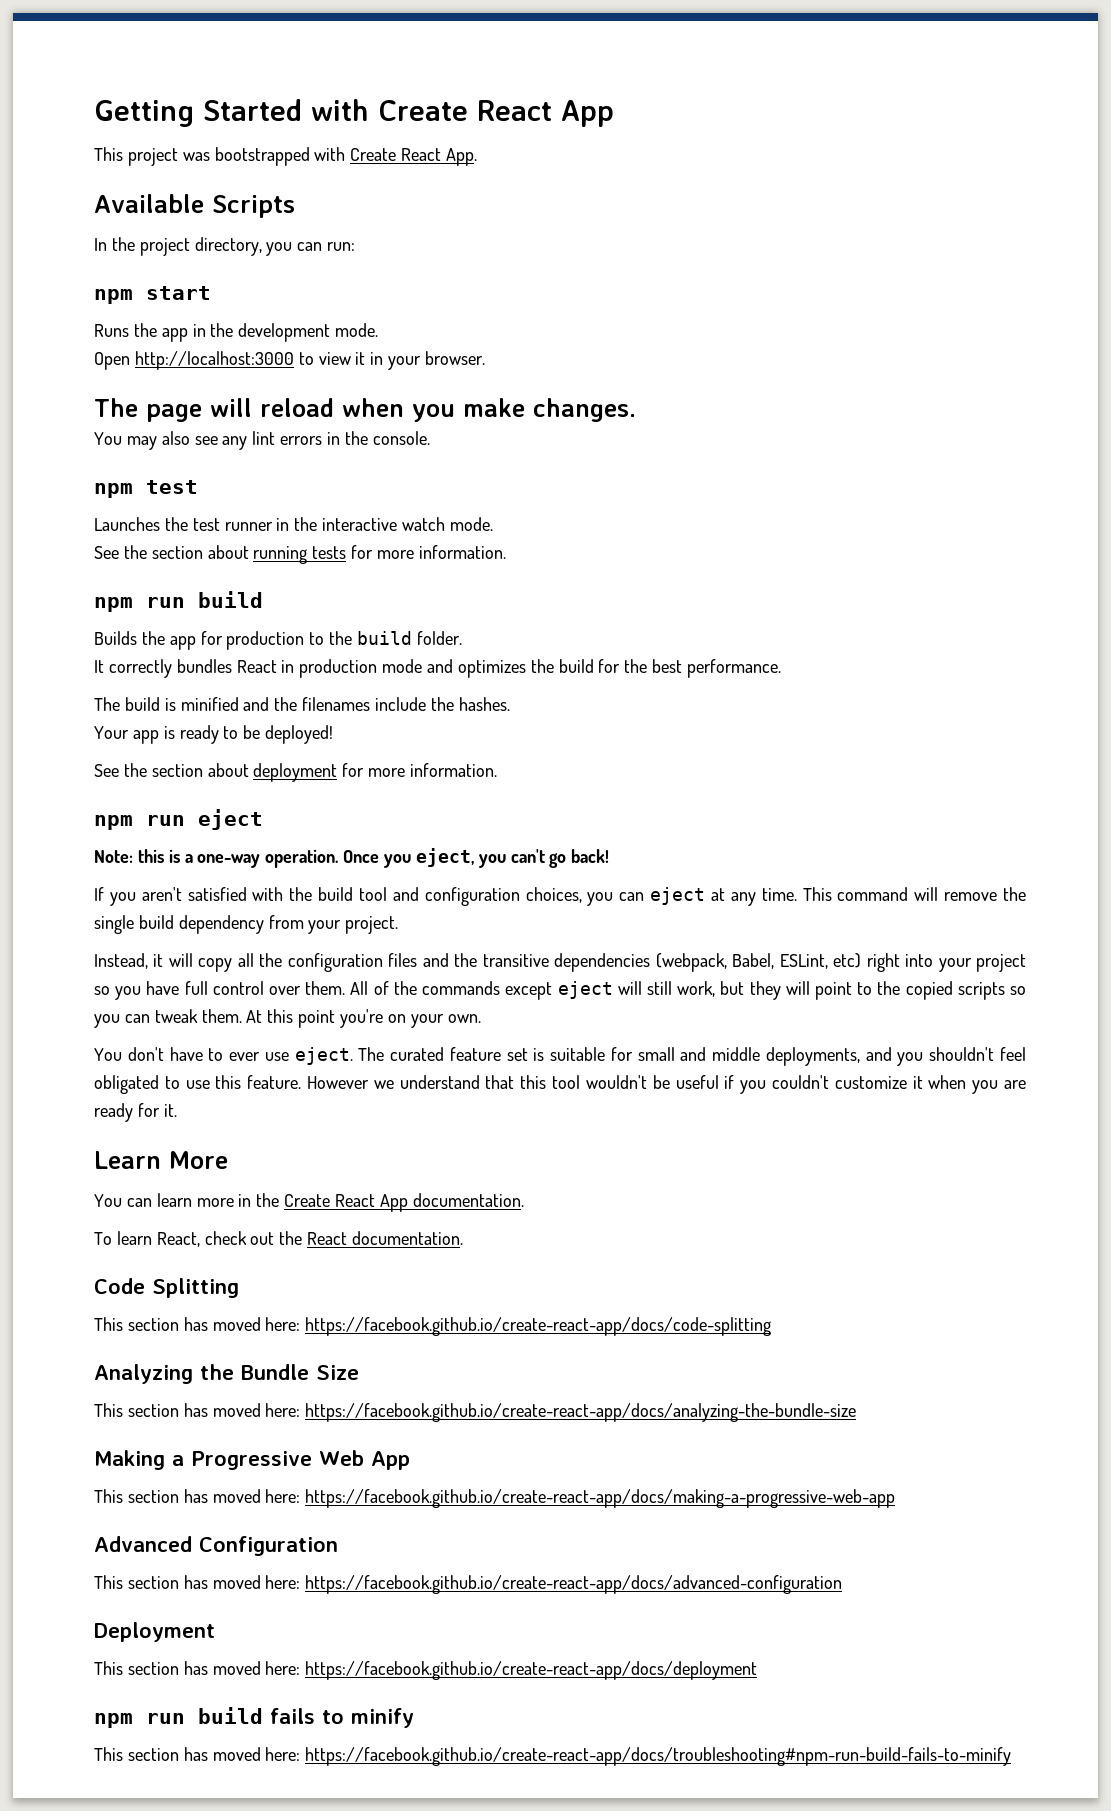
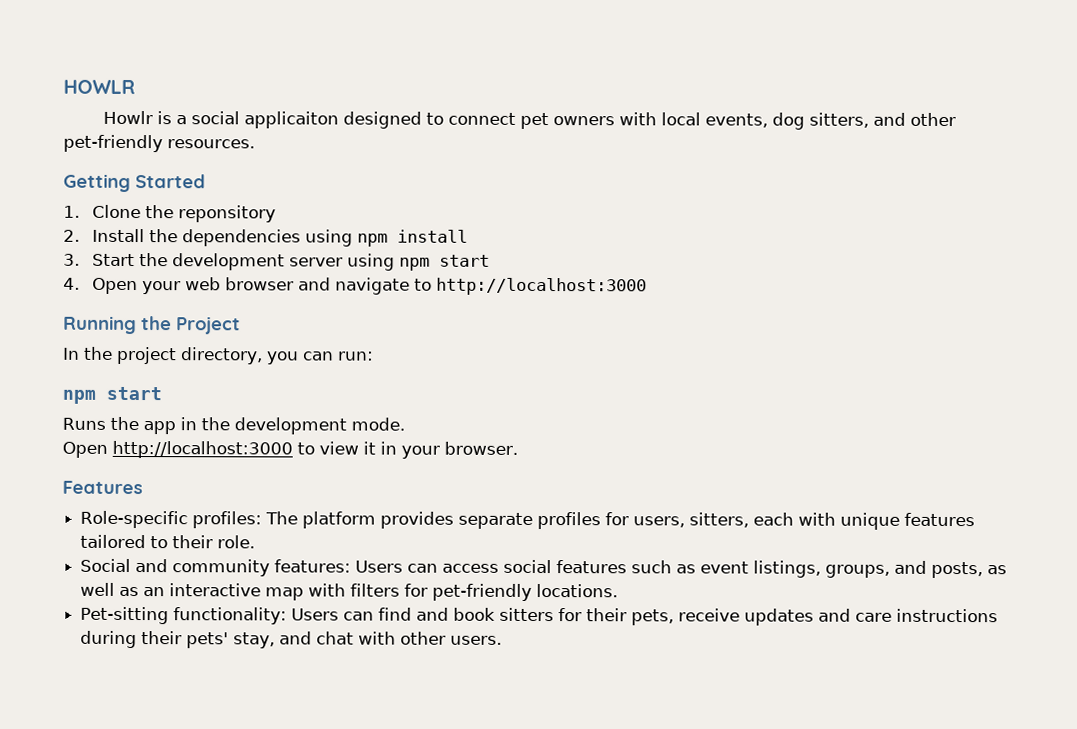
- Getting Started with Create React App
- This project was bootstrapped with Create React App.
- Available Scripts
+ HOWLR
+ Howlr is a social applicaiton designed to connect pet owners with local events, dog sitters, and other pet-friendly resources.
+ Getting Started
+ 1. Clone the reponsitory
+ 2. Install the dependencies using npm install
+ 3. Start the development server using npm start
+ 4. Open your web browser and navigate to http://localhost:3000
+ Running the Project
- The page will reload when you make changes.
- You may also see any lint errors in the console.
- npm test
- Launches the test runner in the interactive watch mode.
- See the section about running tests for more information.
- npm run build
- Builds the app for production to the build folder.
- It correctly bundles React in production mode and optimizes the build for the best performance.
- The build is minified and the filenames include the hashes.
- Your app is ready to be deployed!
- See the section about deployment for more information.
- npm run eject
- Note: this is a one-way operation. Once you eject, you can't go back!
- If you aren't satisfied with the build tool and configuration choices, you can eject at any time. This command will remove the single build dependency from your project.
- Instead, it will copy all the configuration files and the transitive dependencies (webpack, Babel, ESLint, etc) right into your project so you have full control over them. All of the commands except eject will still work, but they will point to the copied scripts so you can tweak them. At this point you're on your own.
- You don't have to ever use eject. The curated feature set is suitable for small and middle deployments, and you shouldn't feel obligated to use this feature. However we understand that this tool wouldn't be useful if you couldn't customize it when you are ready for it.
- Learn More
- You can learn more in the Create React App documentation.
- To learn React, check out the React documentation.
- Code Splitting
- This section has moved here: https://facebook.github.io/create-react-app/docs/code-splitting
- Analyzing the Bundle Size
- This section has moved here: https://facebook.github.io/create-react-app/docs/analyzing-the-bundle-size
- Making a Progressive Web App
- This section has moved here: https://facebook.github.io/create-react-app/docs/making-a-progressive-web-app
- Advanced Configuration
- This section has moved here: https://facebook.github.io/create-react-app/docs/advanced-configuration
- Deployment
- This section has moved here: https://facebook.github.io/create-react-app/docs/deployment
- npm run build fails to minify
- This section has moved here: https://facebook.github.io/create-react-app/docs/troubleshooting#npm-run-build-fails-to-minify
+ Features
+ Role-specific profiles: The platform provides separate profiles for users, sitters, each with unique features tailored to their role.
+ Social and community features: Users can access social features such as event listings, groups, and posts, as well as an interactive map with filters for pet-friendly locations.
+ Pet-sitting functionality: Users can find and book sitters for their pets, receive updates and care instructions during their pets' stay, and chat with other users.

